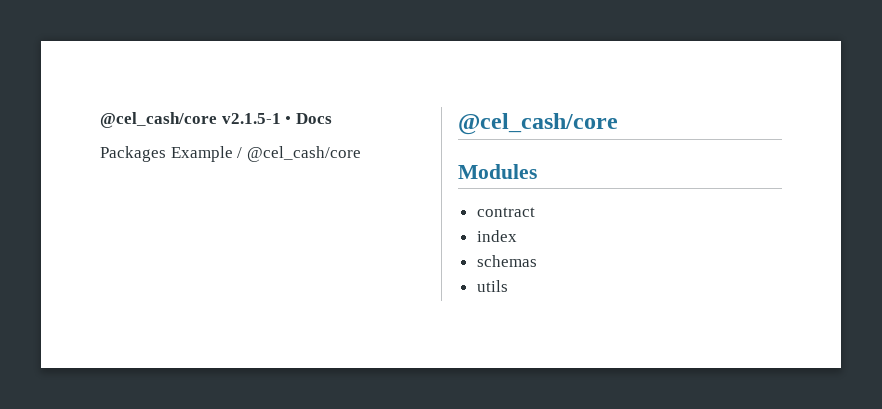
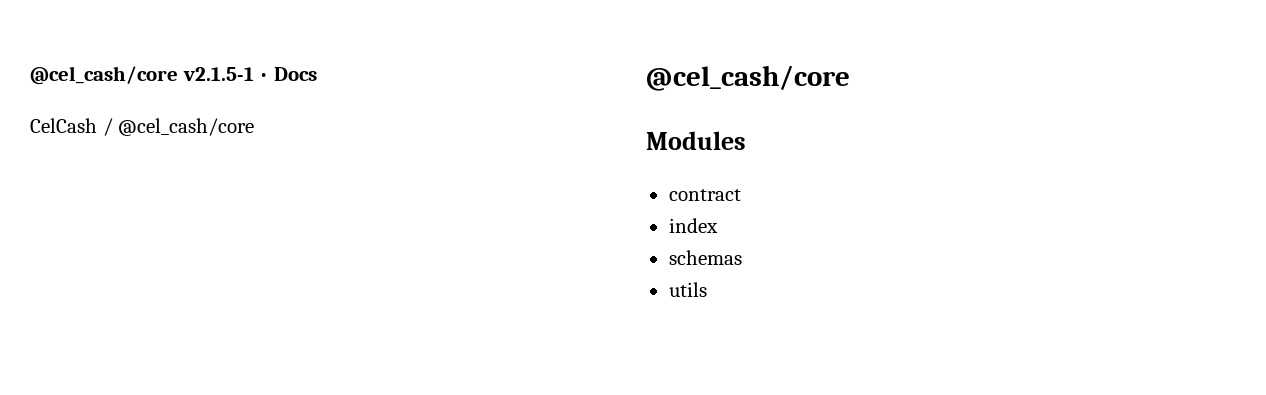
- Packages Example / @cel_cash/core
+ CelCash / @cel_cash/core

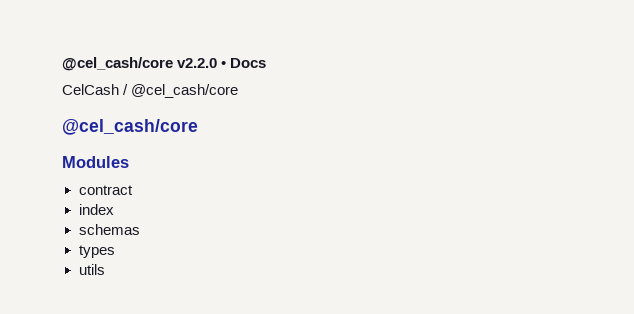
- @cel_cash/core v2.1.5-1 • Docs
+ @cel_cash/core v2.2.0 • Docs
+ types

